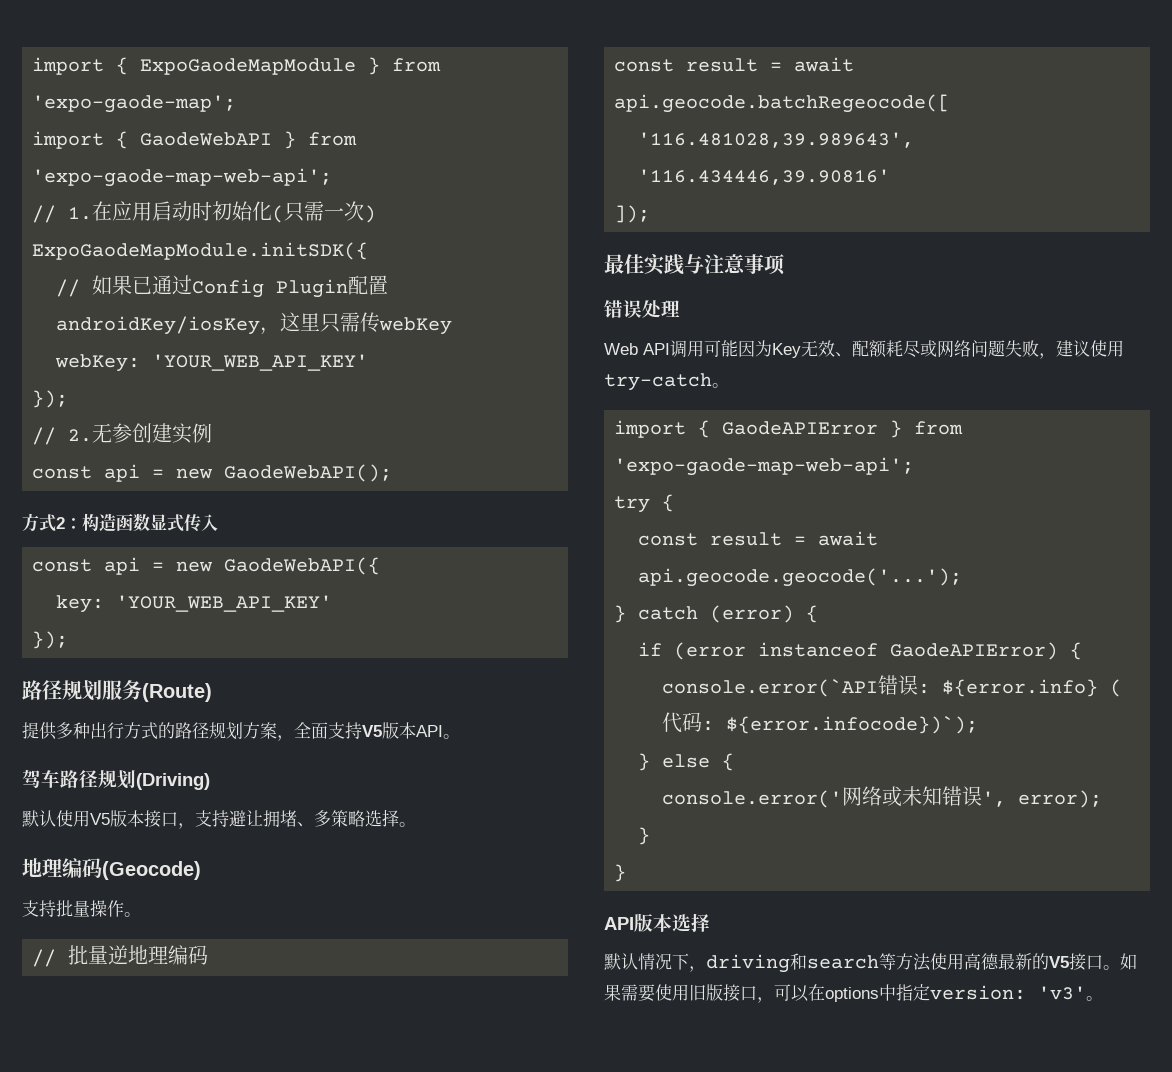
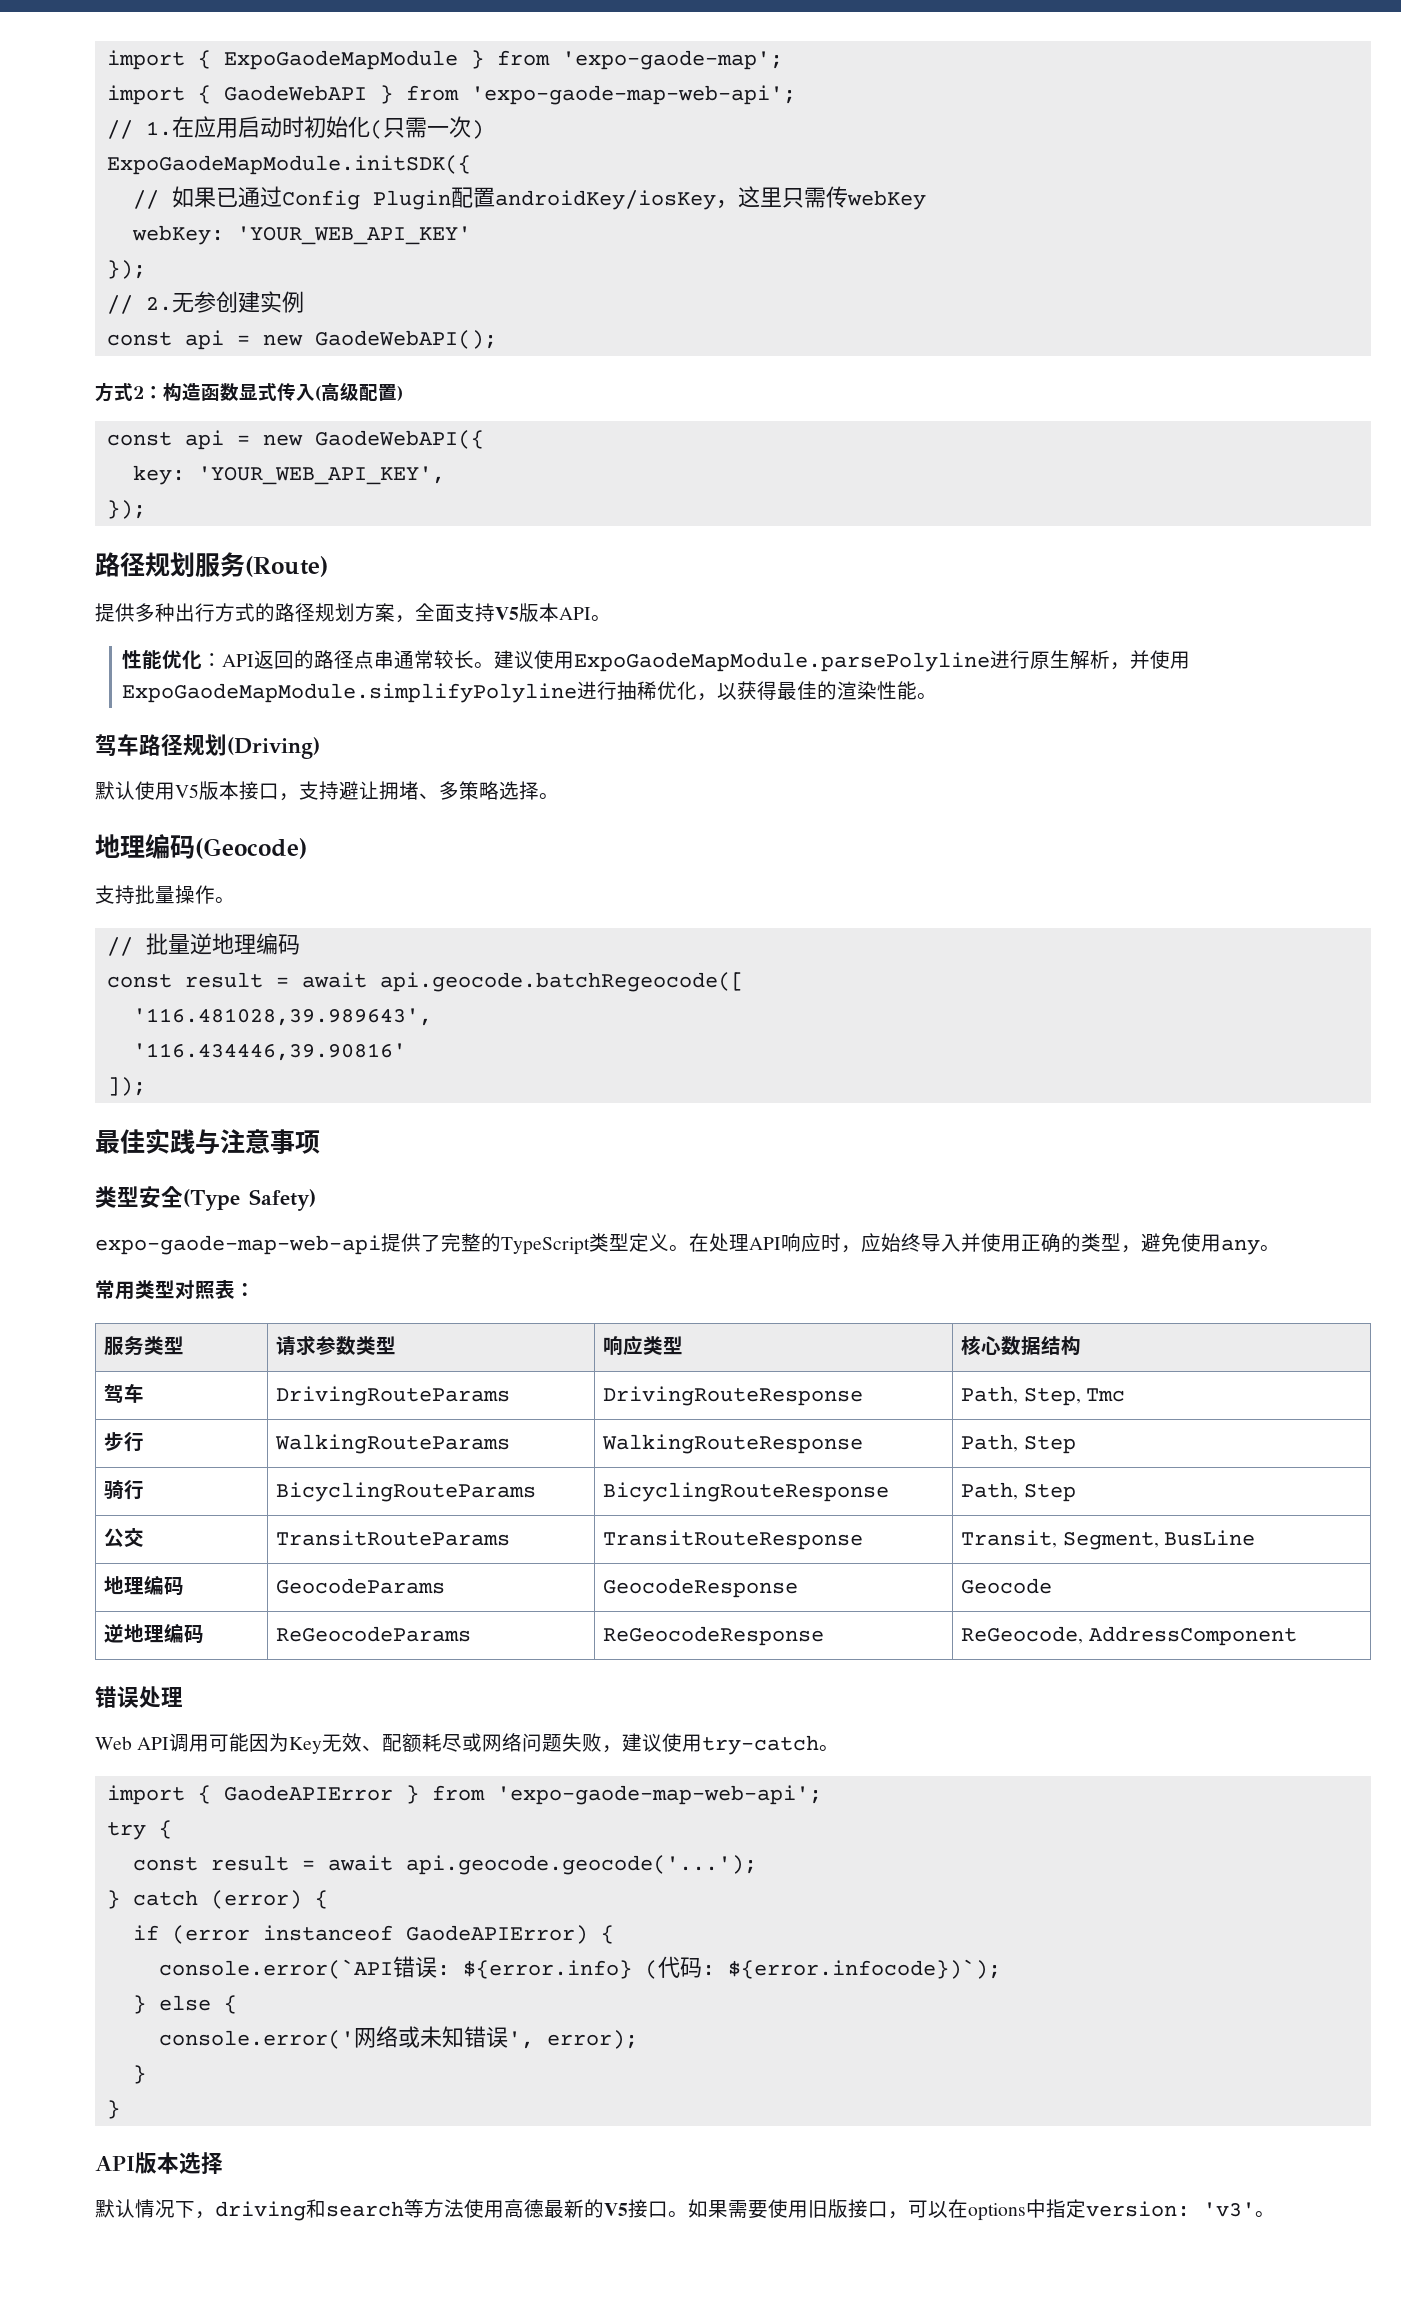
- 方式2：构造函数显式传入
+ 方式2：构造函数显式传入(高级配置)
- key: 'YOUR_WEB_API_KEY'
+ key: 'YOUR_WEB_API_KEY',
+ 性能优化：API返回的路径点串通常较长。建议使用ExpoGaodeMapModule.parsePolyline进行原生解析，并使用ExpoGaodeMapModule.simplifyPolyline进行抽稀优化，以获得最佳的渲染性能。
+ 类型安全(Type Safety)
+ expo-gaode-map-web-api提供了完整的TypeScript类型定义。在处理API响应时，应始终导入并使用正确的类型，避免使用any。
+ 常用类型对照表：
+ 服务类型 | 请求参数类型 | 响应类型 | 核心数据结构
+ 驾车 | DrivingRouteParams | DrivingRouteResponse | Path, Step, Tmc
+ 步行 | WalkingRouteParams | WalkingRouteResponse | Path, Step
+ 骑行 | BicyclingRouteParams | BicyclingRouteResponse | Path, Step
+ 公交 | TransitRouteParams | TransitRouteResponse | Transit, Segment, BusLine
+ 地理编码 | GeocodeParams | GeocodeResponse | Geocode
+ 逆地理编码 | ReGeocodeParams | ReGeocodeResponse | ReGeocode, AddressComponent

